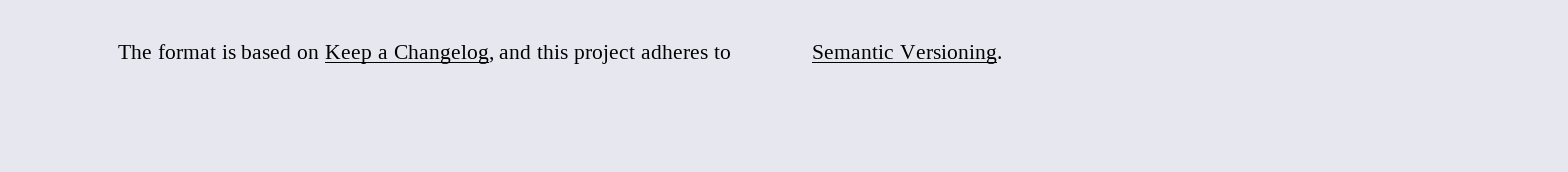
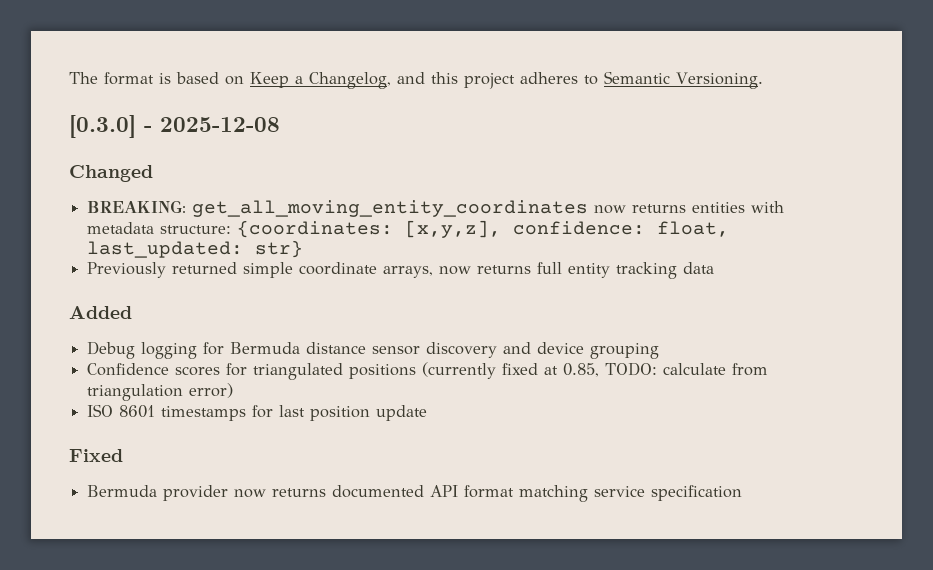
+ [0.3.0] - 2025-12-08
+ Changed
+ BREAKING: get_all_moving_entity_coordinates now returns entities with metadata structure: {coordinates: [x,y,z], confidence: float, last_updated: str}
+ Previously returned simple coordinate arrays, now returns full entity tracking data
+ Added
+ Debug logging for Bermuda distance sensor discovery and device grouping
+ Confidence scores for triangulated positions (currently fixed at 0.85, TODO: calculate from triangulation error)
+ ISO 8601 timestamps for last position update
+ Fixed
+ Bermuda provider now returns documented API format matching service specification

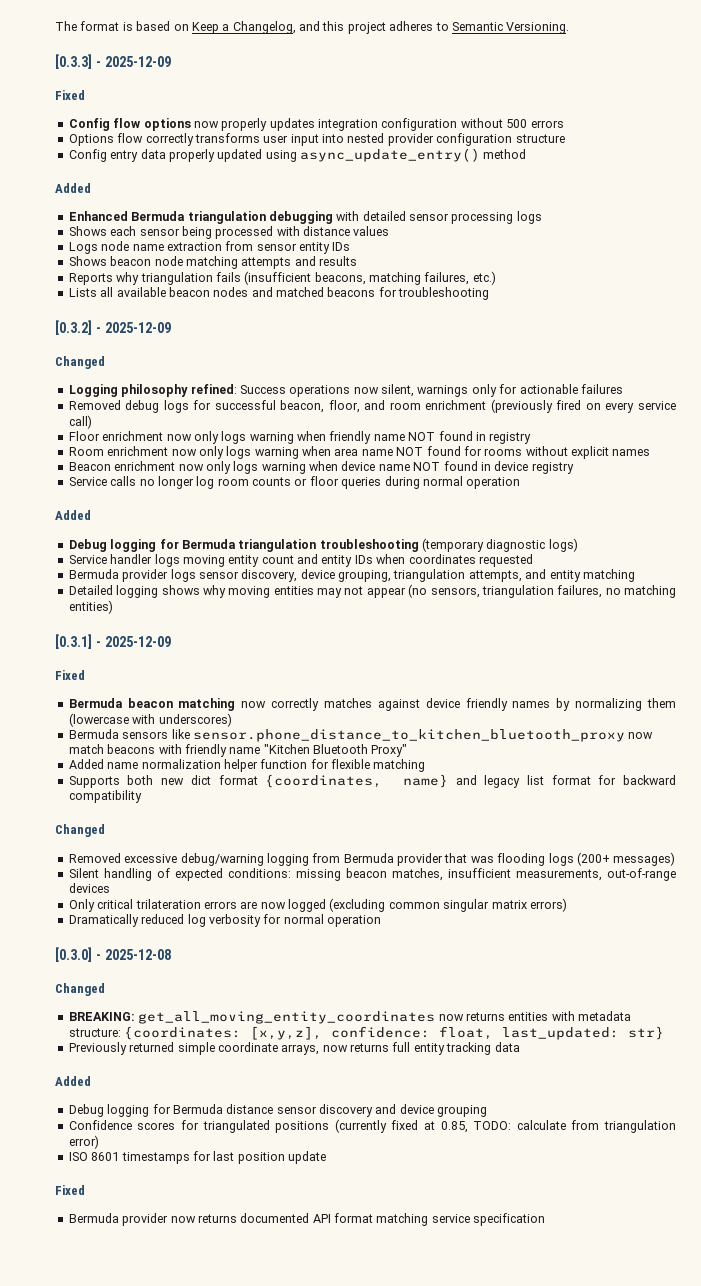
+ [0.3.3] - 2025-12-09
+ Fixed
+ Config flow options now properly updates integration configuration without 500 errors
+ Options flow correctly transforms user input into nested provider configuration structure
+ Config entry data properly updated using async_update_entry() method
+ Added
+ Enhanced Bermuda triangulation debugging with detailed sensor processing logs
+ Shows each sensor being processed with distance values
+ Logs node name extraction from sensor entity IDs
+ Shows beacon node matching attempts and results
+ Reports why triangulation fails (insufficient beacons, matching failures, etc.)
+ Lists all available beacon nodes and matched beacons for troubleshooting
+ [0.3.2] - 2025-12-09
+ Changed
+ Logging philosophy refined: Success operations now silent, warnings only for actionable failures
+ Removed debug logs for successful beacon, floor, and room enrichment (previously fired on every service call)
+ Floor enrichment now only logs warning when friendly name NOT found in registry
+ Room enrichment now only logs warning when area name NOT found for rooms without explicit names
+ Beacon enrichment now only logs warning when device name NOT found in device registry
+ Service calls no longer log room counts or floor queries during normal operation
+ Added
+ Debug logging for Bermuda triangulation troubleshooting (temporary diagnostic logs)
+ Service handler logs moving entity count and entity IDs when coordinates requested
+ Bermuda provider logs sensor discovery, device grouping, triangulation attempts, and entity matching
+ Detailed logging shows why moving entities may not appear (no sensors, triangulation failures, no matching entities)
+ [0.3.1] - 2025-12-09
+ Fixed
+ Bermuda beacon matching now correctly matches against device friendly names by normalizing them (lowercase with underscores)
+ Bermuda sensors like sensor.phone_distance_to_kitchen_bluetooth_proxy now match beacons with friendly name "Kitchen Bluetooth Proxy"
+ Added name normalization helper function for flexible matching
+ Supports both new dict format {coordinates, name} and legacy list format for backward compatibility
+ Changed
+ Removed excessive debug/warning logging from Bermuda provider that was flooding logs (200+ messages)
+ Silent handling of expected conditions: missing beacon matches, insufficient measurements, out-of-range devices
+ Only critical trilateration errors are now logged (excluding common singular matrix errors)
+ Dramatically reduced log verbosity for normal operation

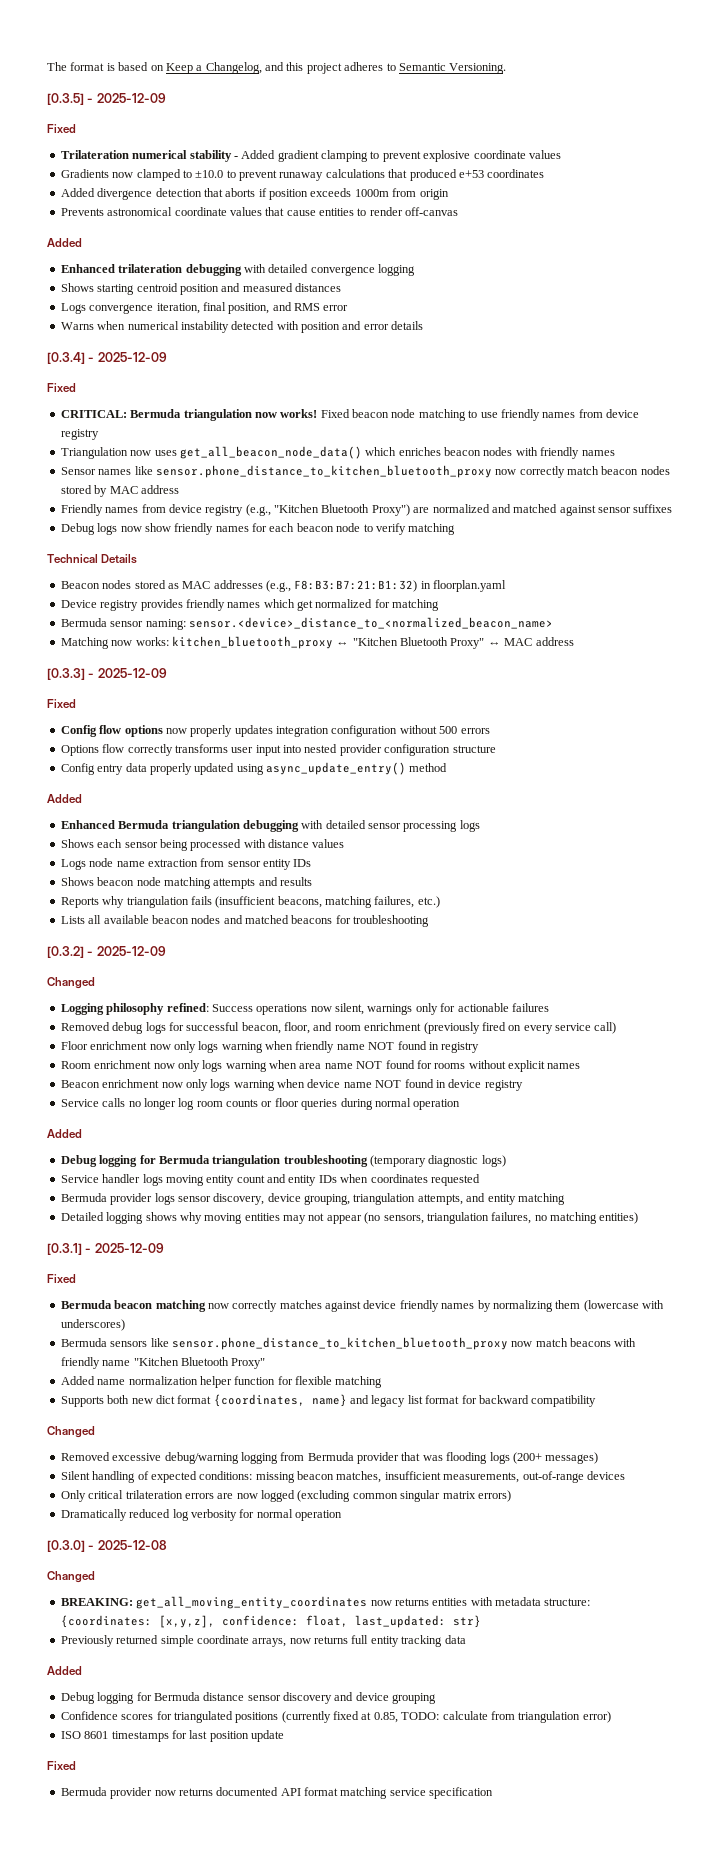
+ [0.3.5] - 2025-12-09
+ Fixed
+ Trilateration numerical stability - Added gradient clamping to prevent explosive coordinate values
+ Gradients now clamped to ±10.0 to prevent runaway calculations that produced e+53 coordinates
+ Added divergence detection that aborts if position exceeds 1000m from origin
+ Prevents astronomical coordinate values that cause entities to render off-canvas
+ Added
+ Enhanced trilateration debugging with detailed convergence logging
+ Shows starting centroid position and measured distances
+ Logs convergence iteration, final position, and RMS error
+ Warns when numerical instability detected with position and error details
+ [0.3.4] - 2025-12-09
+ Fixed
+ CRITICAL: Bermuda triangulation now works! Fixed beacon node matching to use friendly names from device registry
+ Triangulation now uses get_all_beacon_node_data() which enriches beacon nodes with friendly names
+ Sensor names like sensor.phone_distance_to_kitchen_bluetooth_proxy now correctly match beacon nodes stored by MAC address
+ Friendly names from device registry (e.g., "Kitchen Bluetooth Proxy") are normalized and matched against sensor suffixes
+ Debug logs now show friendly names for each beacon node to verify matching
+ Technical Details
+ Beacon nodes stored as MAC addresses (e.g., F8:B3:B7:21:B1:32) in floorplan.yaml
+ Device registry provides friendly names which get normalized for matching
+ Bermuda sensor naming: sensor.<device>_distance_to_<normalized_beacon_name>
+ Matching now works: kitchen_bluetooth_proxy ↔ "Kitchen Bluetooth Proxy" ↔ MAC address

